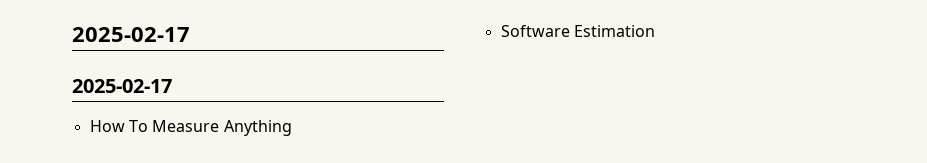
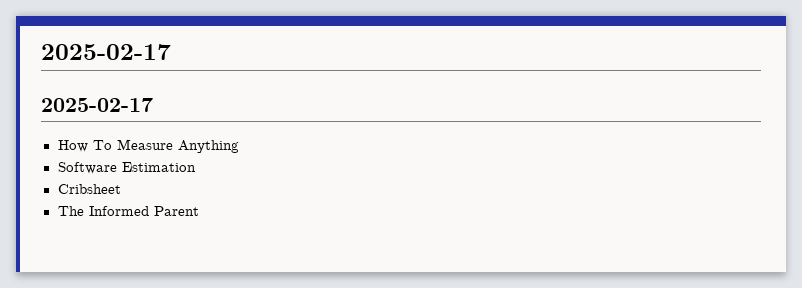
+ Cribsheet
+ The Informed Parent

